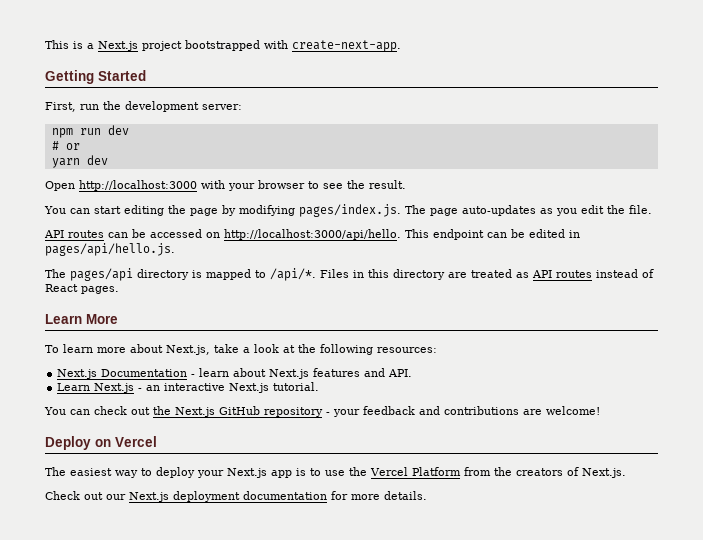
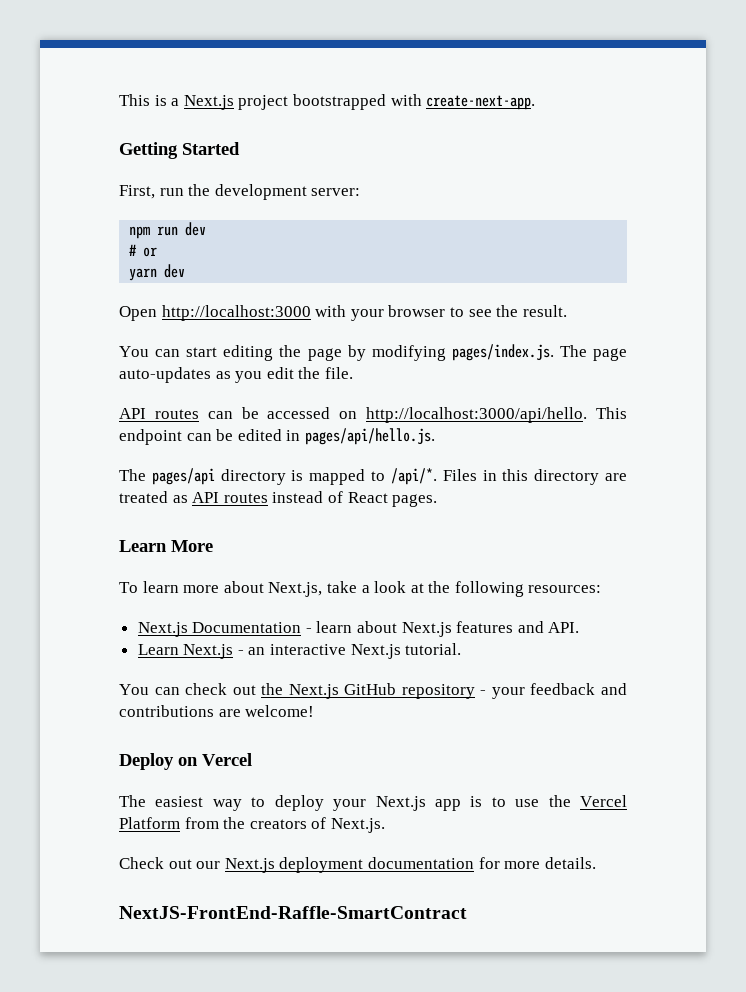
+ NextJS-FrontEnd-Raffle-SmartContract

